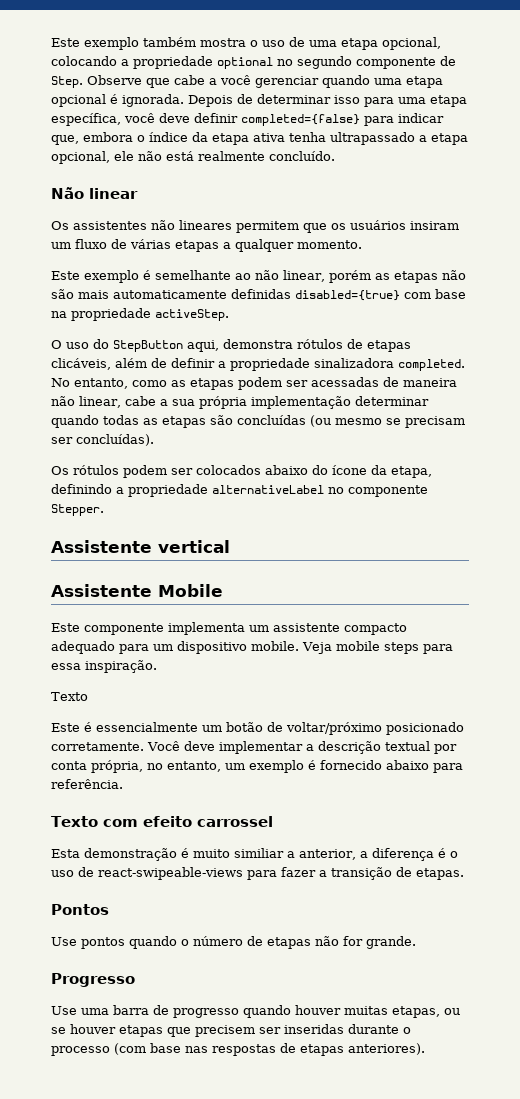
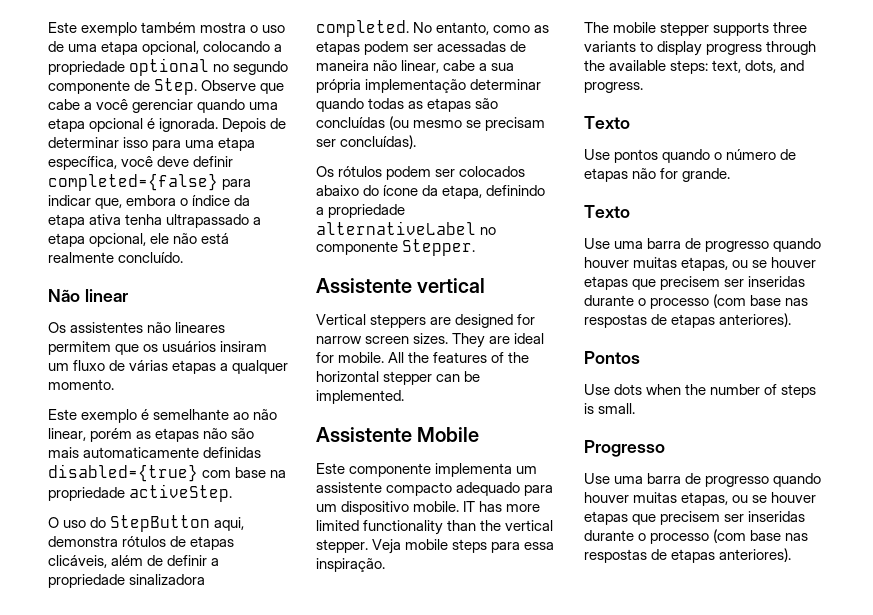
+ Vertical steppers are designed for narrow screen sizes. They are ideal for mobile. All the features of the horizontal stepper can be implemented.
+ IT has more limited functionality than the vertical stepper.
  Veja mobile steps para essa inspiração.
+ The mobile stepper supports three variants to display progress through the available steps: text, dots, and progress.
  Texto
- Este é essencialmente um botão de voltar/próximo posicionado corretamente. Você deve implementar a descrição textual por conta própria, no entanto, um exemplo é fornecido abaixo para referência.
- Texto com efeito carrossel
- Esta demonstração é muito similiar a anterior, a diferença é o uso de react-swipeable-views para fazer a transição de etapas.
- Pontos
  Use pontos quando o número de etapas não for grande.
+ Texto
+ Use uma barra de progresso quando houver muitas etapas, ou se houver etapas que precisem ser inseridas durante o processo (com base nas respostas de etapas anteriores).
+ Pontos
+ Use dots when the number of steps is small.

